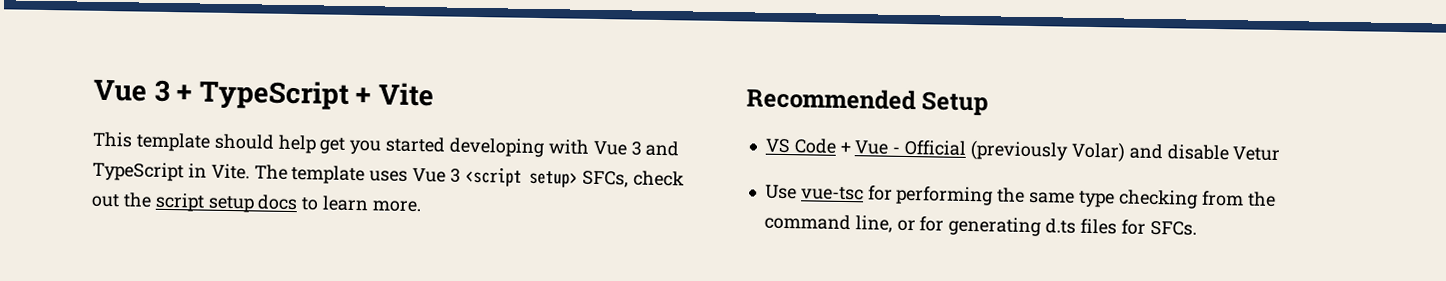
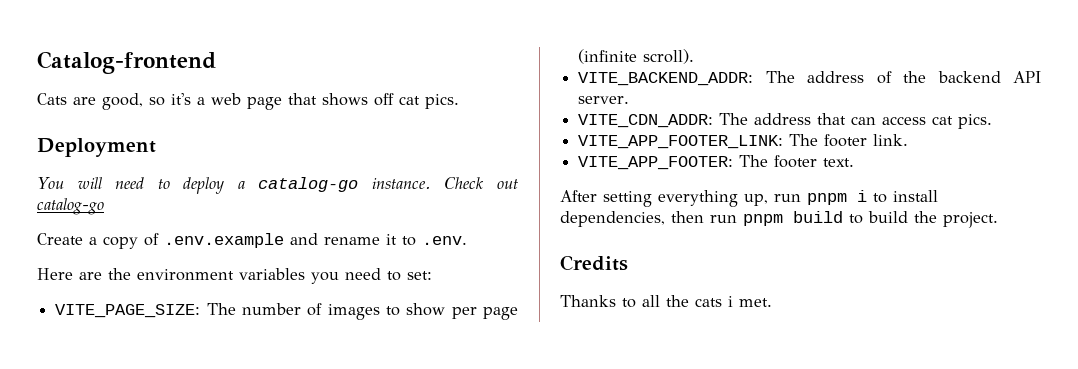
- Vue 3 + TypeScript + Vite
- This template should help get you started developing with Vue 3 and TypeScript in Vite. The template uses Vue 3 <script setup> SFCs, check out the script setup docs to learn more.
- Recommended Setup
- VS Code + Vue - Official (previously Volar) and disable Vetur
- Use vue-tsc for performing the same type checking from the command line, or for generating d.ts files for SFCs.
+ Catalog-frontend
+ Cats are good, so it's a web page that shows off cat pics.
+ Deployment
+ You will need to deploy a catalog-go instance. Check out catalog-go
+ Create a copy of .env.example and rename it to .env.
+ Here are the environment variables you need to set:
+ VITE_PAGE_SIZE: The number of images to show per page (infinite scroll).
+ VITE_BACKEND_ADDR: The address of the backend API server.
+ VITE_CDN_ADDR: The address that can access cat pics.
+ VITE_APP_FOOTER_LINK: The footer link.
+ VITE_APP_FOOTER: The footer text.
+ After setting everything up, run pnpm i to install dependencies, then run pnpm build to build the project.
+ Credits
+ Thanks to all the cats i met.

